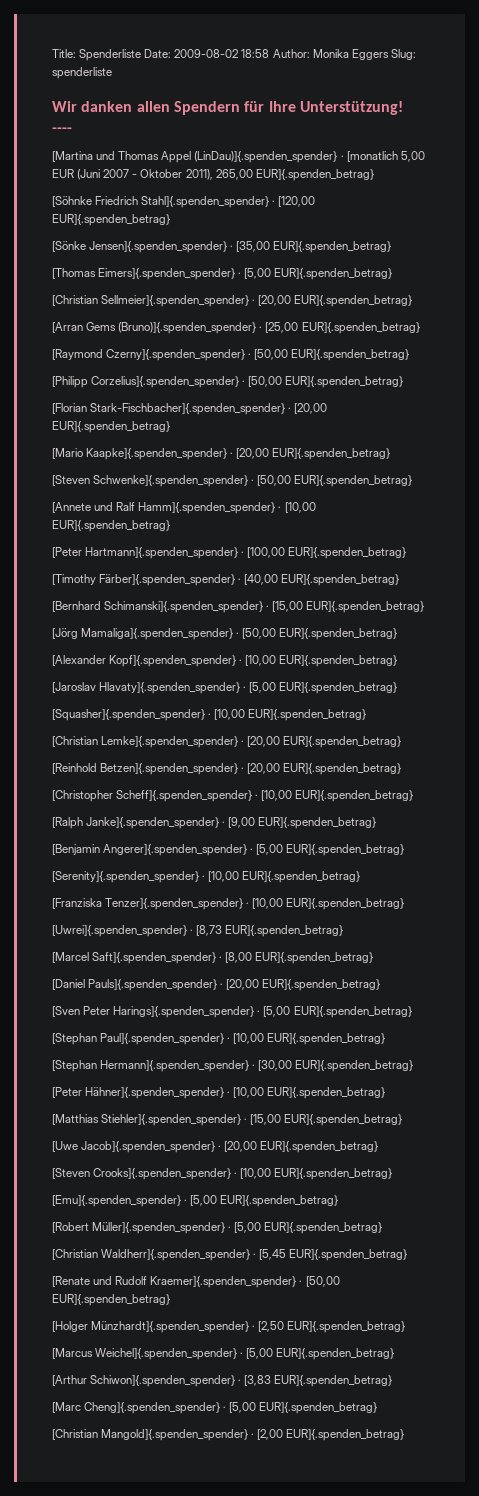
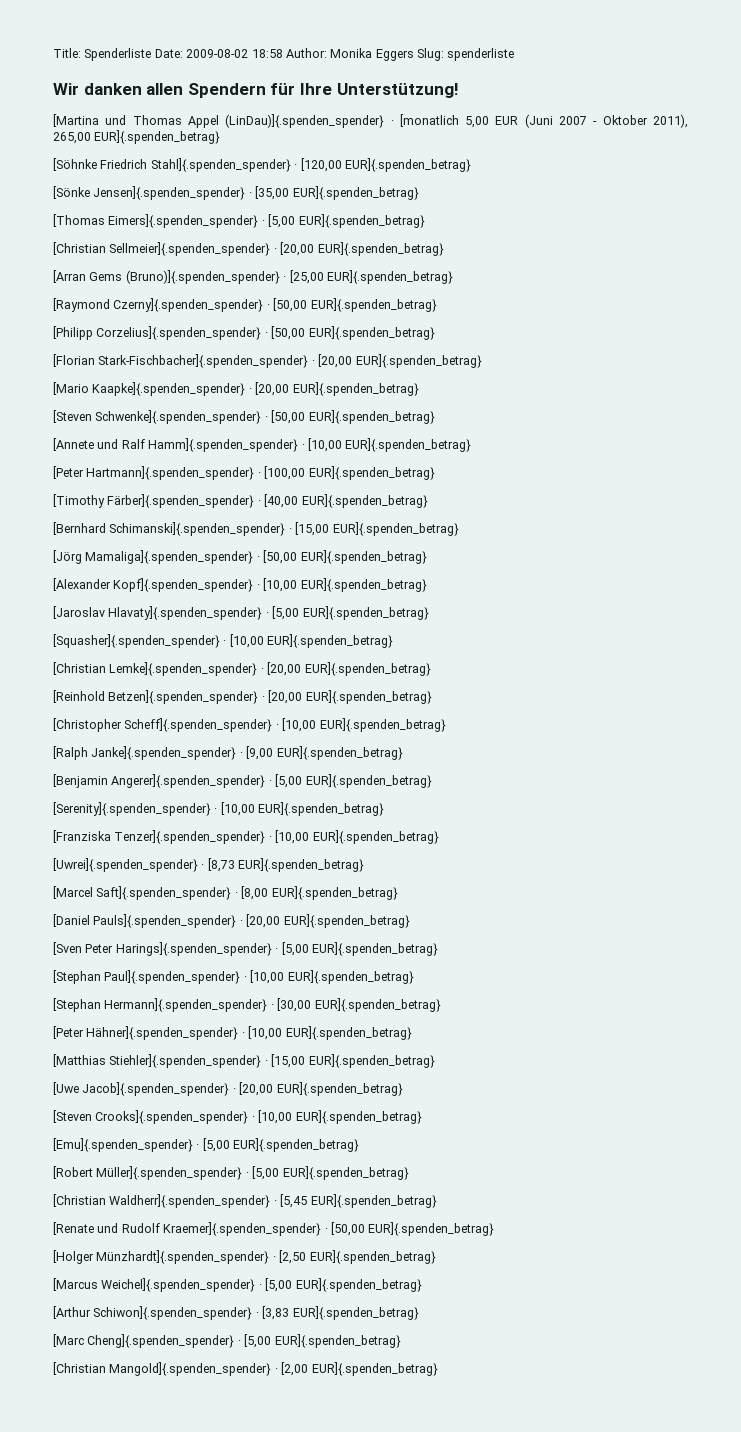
- ----

